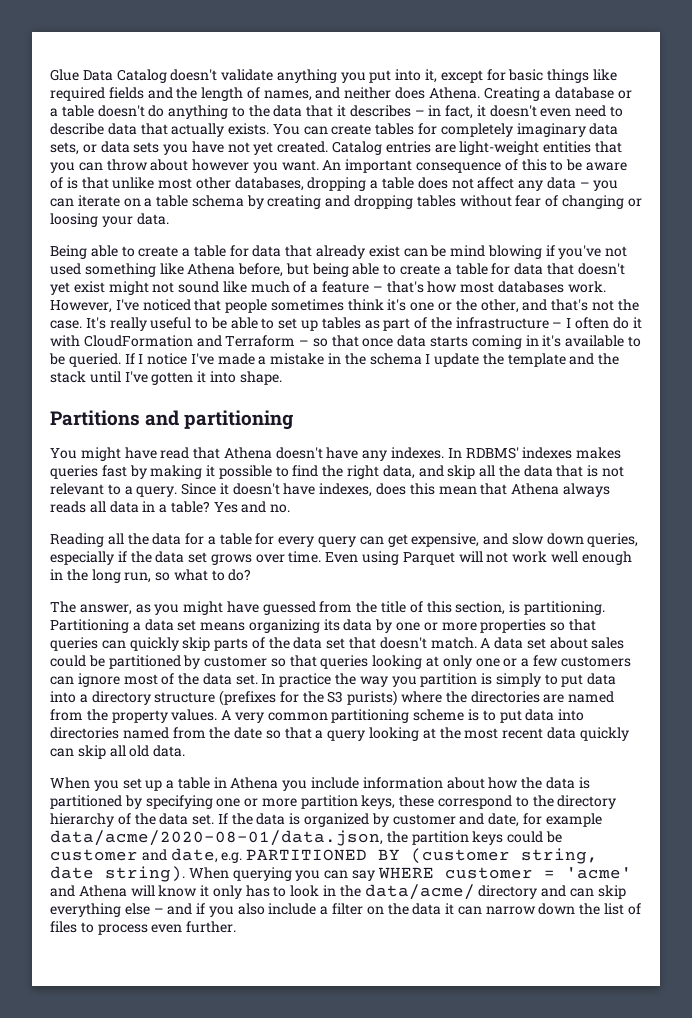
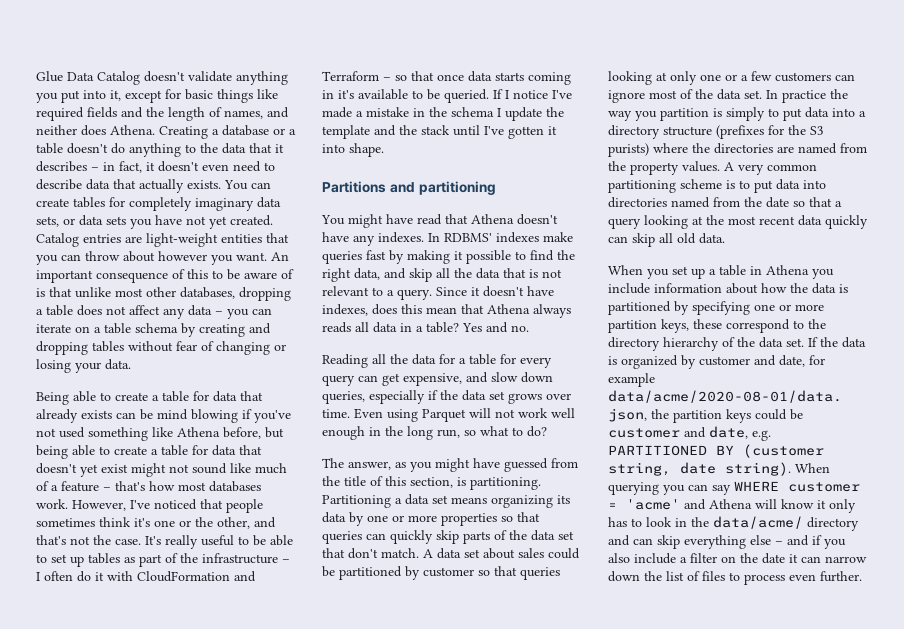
- An important consequence of this to be aware of is that unlike most other databases, dropping a table does not affect any data – you can iterate on a table schema by creating and dropping tables without fear of changing or loosing your data.
+ An important consequence of this to be aware of is that unlike most other databases, dropping a table does not affect any data – you can iterate on a table schema by creating and dropping tables without fear of changing or losing your data.
- Being able to create a table for data that already exist can be mind blowing if you've not used something like Athena before, but being able to create a table for data that doesn't yet exist might not sound like much of a feature – that's how most databases work.
+ Being able to create a table for data that already exists can be mind blowing if you've not used something like Athena before, but being able to create a table for data that doesn't yet exist might not sound like much of a feature – that's how most databases work.
- In RDBMS' indexes makes queries fast by making it possible to find the right data, and skip all the data that is not relevant to a query.
+ In RDBMS' indexes make queries fast by making it possible to find the right data, and skip all the data that is not relevant to a query.
- Partitioning a data set means organizing its data by one or more properties so that queries can quickly skip parts of the data set that doesn't match.
+ Partitioning a data set means organizing its data by one or more properties so that queries can quickly skip parts of the data set that don't match.
- When querying you can say WHERE customer = 'acme' and Athena will know it only has to look in the data/acme/ directory and can skip everything else – and if you also include a filter on the data it can narrow down the list of files to process even further.
+ When querying you can say WHERE customer = 'acme' and Athena will know it only has to look in the data/acme/ directory and can skip everything else – and if you also include a filter on the date it can narrow down the list of files to process even further.

